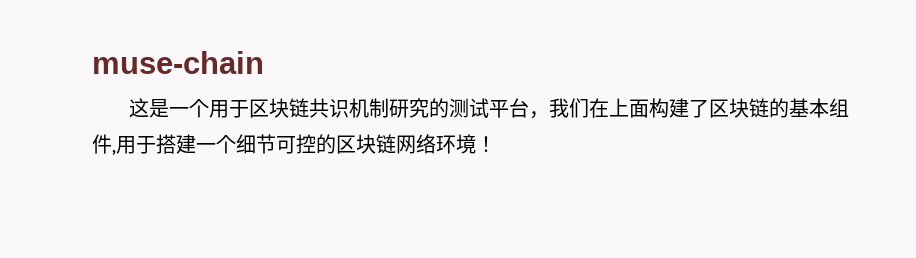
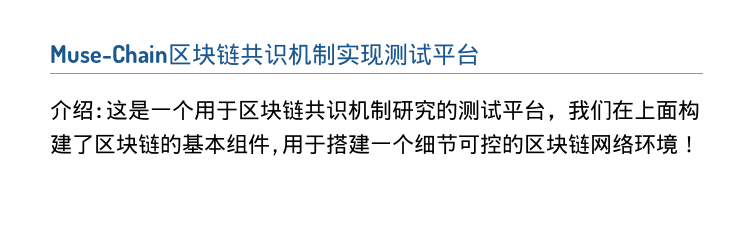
- muse-chain
- 这是一个用于区块链共识机制研究的测试平台，我们在上面构建了区块链的基本组件,用于搭建一个细节可控的区块链网络环境！
+ Muse-Chain区块链共识机制实现测试平台
+ 介绍:这是一个用于区块链共识机制研究的测试平台，我们在上面构建了区块链的基本组件,用于搭建一个细节可控的区块链网络环境！

